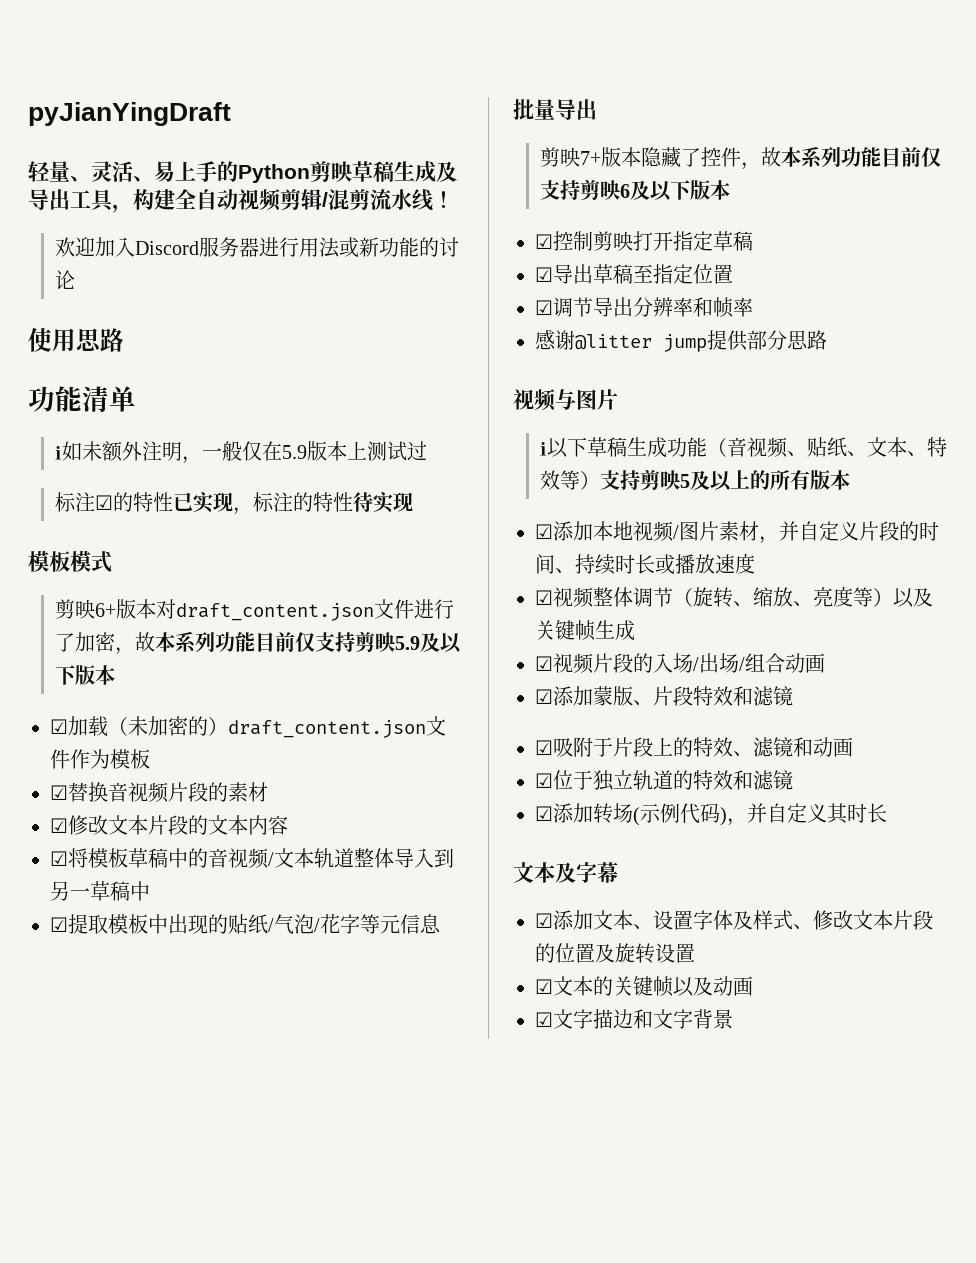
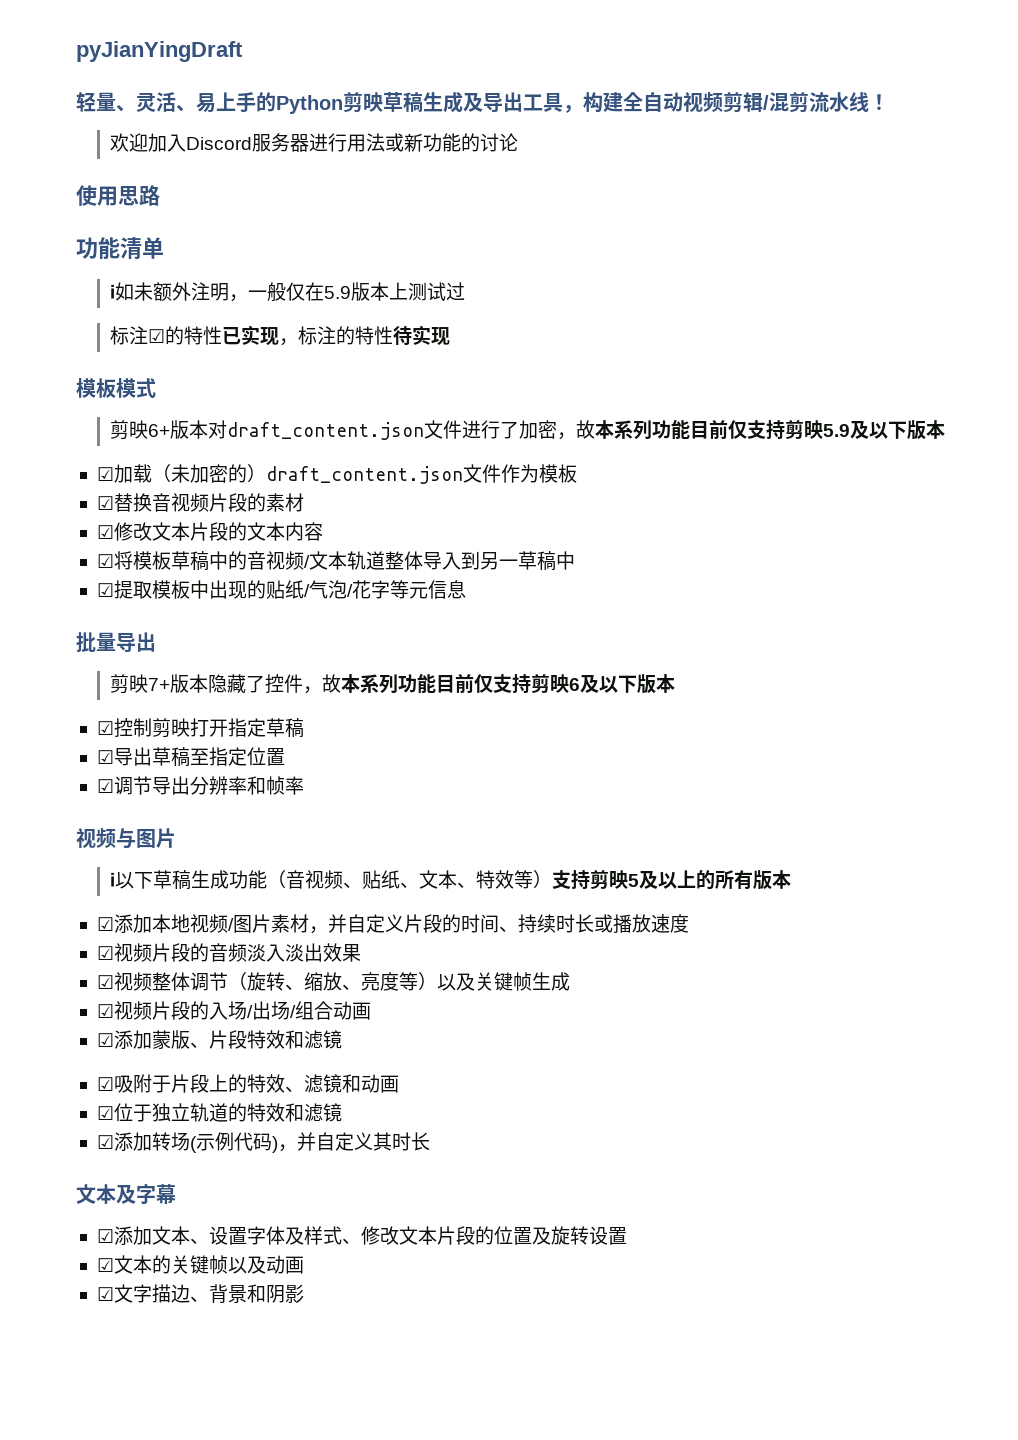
- 感谢@litter jump提供部分思路
+ ☑视频片段的音频淡入淡出效果
- ☑文字描边和文字背景
+ ☑文字描边、背景和阴影

